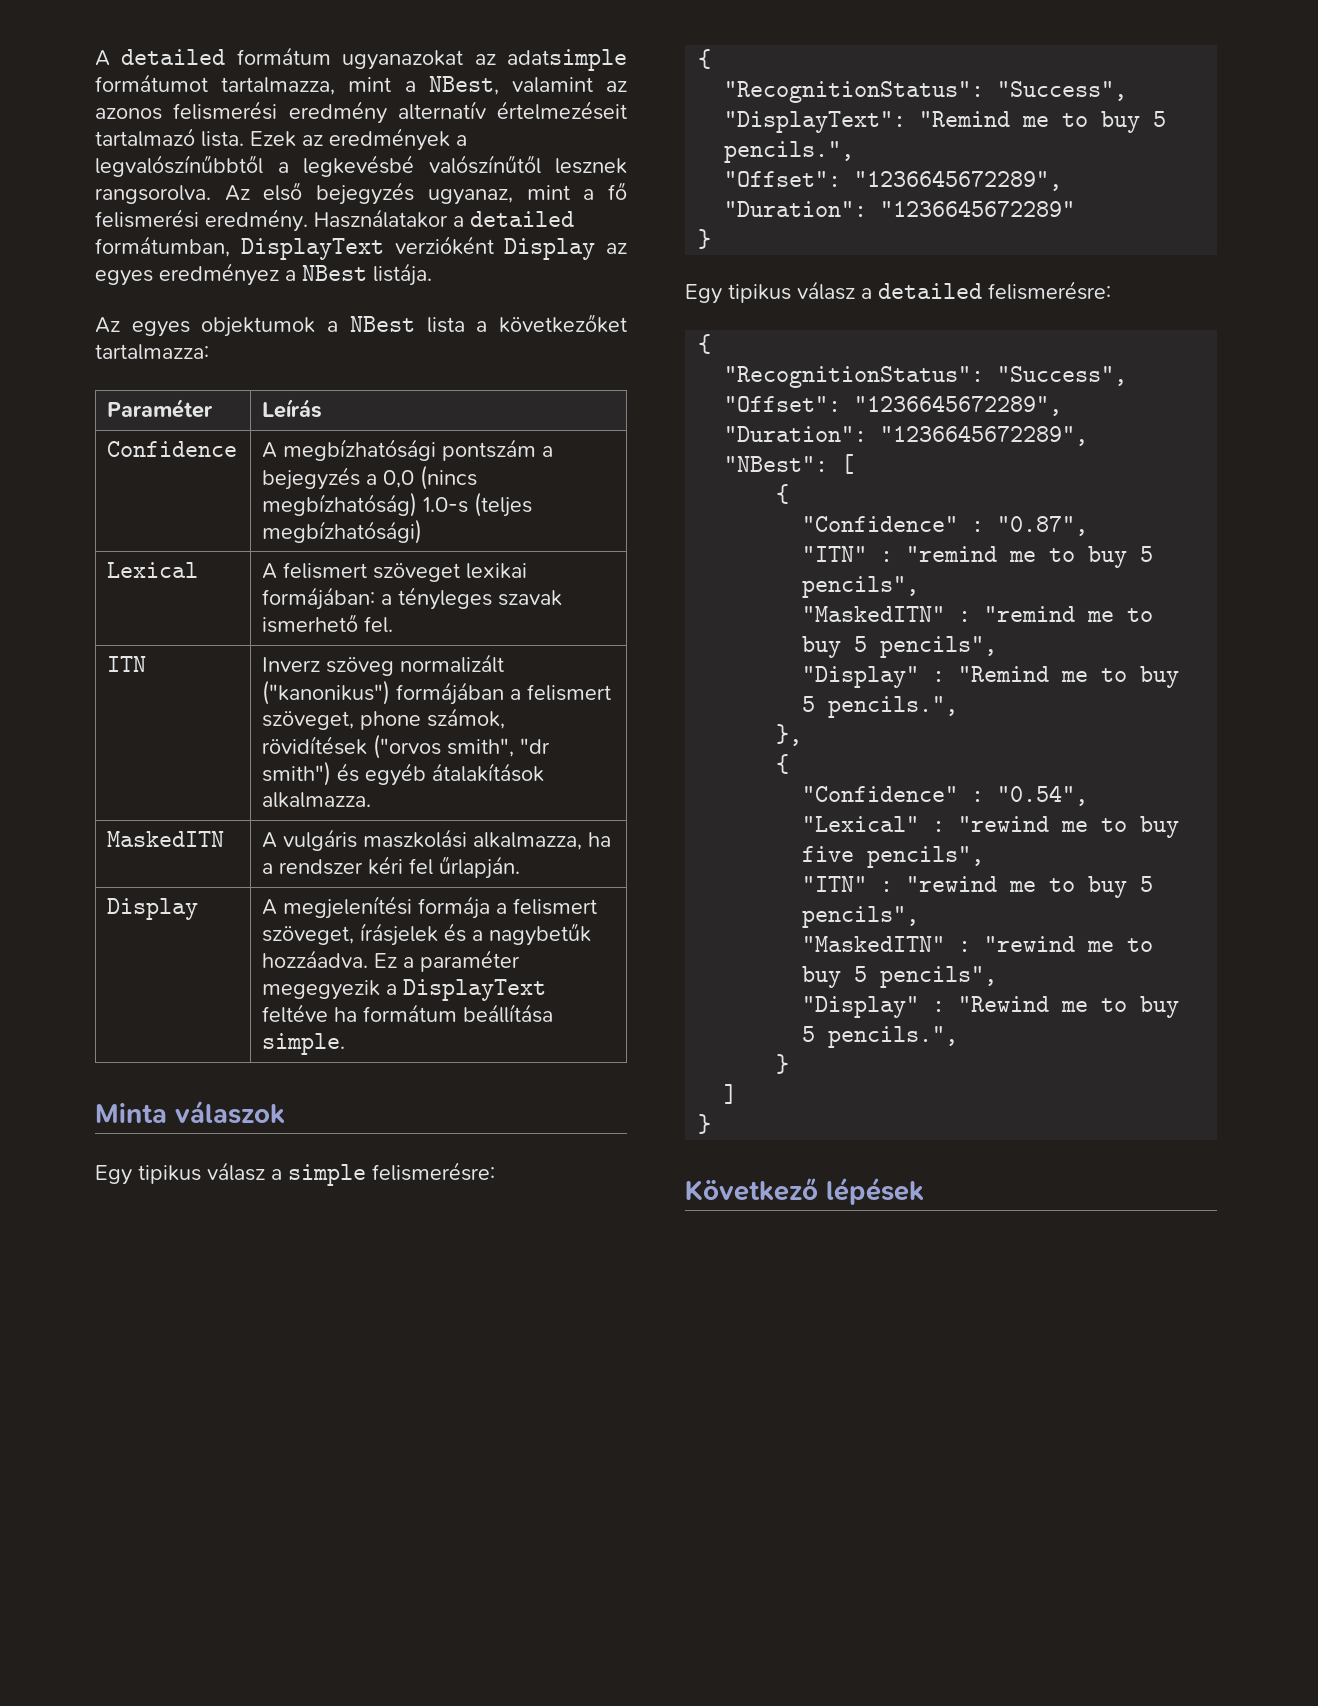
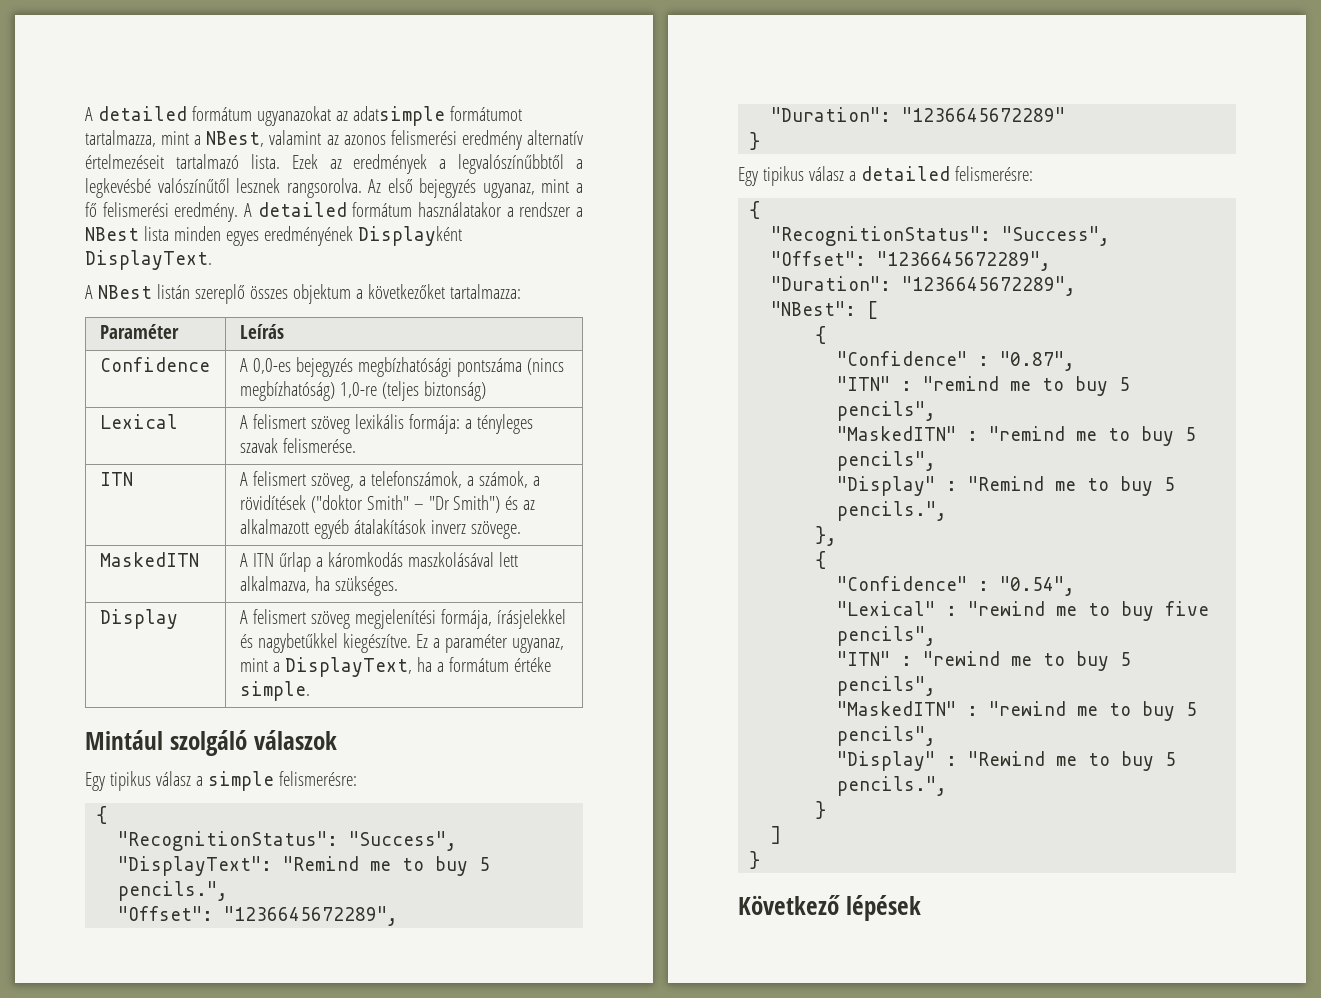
- Használatakor a detailed formátumban, DisplayText verzióként Display az egyes eredményez a NBest listája.
- Az egyes objektumok a NBest lista a következőket tartalmazza:
+ A detailed formátum használatakor a rendszer a NBest lista minden egyes eredményének Displayként DisplayText.
+ A NBest listán szereplő összes objektum a következőket tartalmazza:
- Confidence | A megbízhatósági pontszám a bejegyzés a 0,0 (nincs megbízhatóság) 1.0-s (teljes megbízhatósági)
+ Confidence | A 0,0-es bejegyzés megbízhatósági pontszáma (nincs megbízhatóság) 1,0-re (teljes biztonság)
- Lexical | A felismert szöveget lexikai formájában: a tényleges szavak ismerhető fel.
+ Lexical | A felismert szöveg lexikális formája: a tényleges szavak felismerése.
- ITN | Inverz szöveg normalizált ("kanonikus") formájában a felismert szöveget, phone számok, rövidítések ("orvos smith", "dr smith") és egyéb átalakítások alkalmazza.
- MaskedITN | A vulgáris maszkolási alkalmazza, ha a rendszer kéri fel űrlapján.
- Display | A megjelenítési formája a felismert szöveget, írásjelek és a nagybetűk hozzáadva. Ez a paraméter megegyezik a DisplayText feltéve ha formátum beállítása simple.
+ ITN | A felismert szöveg, a telefonszámok, a számok, a rövidítések ("doktor Smith" – "Dr Smith") és az alkalmazott egyéb átalakítások inverz szövege.
+ MaskedITN | A ITN űrlap a káromkodás maszkolásával lett alkalmazva, ha szükséges.
+ Display | A felismert szöveg megjelenítési formája, írásjelekkel és nagybetűkkel kiegészítve. Ez a paraméter ugyanaz, mint a DisplayText, ha a formátum értéke simple.
- Minta válaszok
+ Mintául szolgáló válaszok

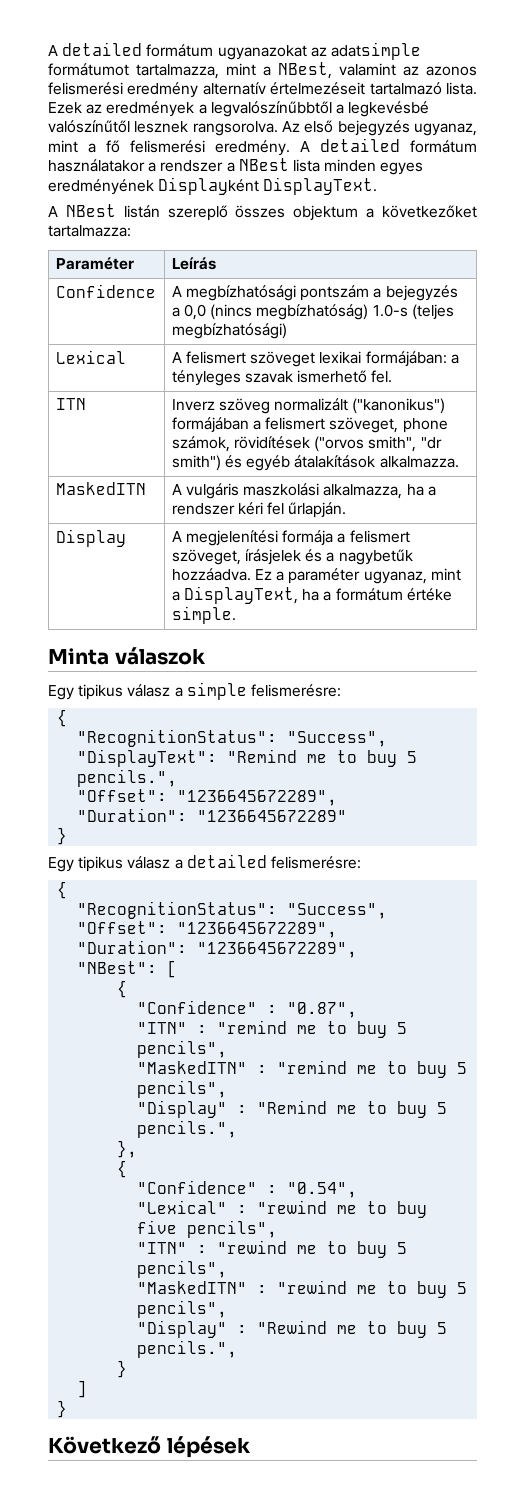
- Confidence | A 0,0-es bejegyzés megbízhatósági pontszáma (nincs megbízhatóság) 1,0-re (teljes biztonság)
+ Confidence | A megbízhatósági pontszám a bejegyzés a 0,0 (nincs megbízhatóság) 1.0-s (teljes megbízhatósági)
- Lexical | A felismert szöveg lexikális formája: a tényleges szavak felismerése.
+ Lexical | A felismert szöveget lexikai formájában: a tényleges szavak ismerhető fel.
- ITN | A felismert szöveg, a telefonszámok, a számok, a rövidítések ("doktor Smith" – "Dr Smith") és az alkalmazott egyéb átalakítások inverz szövege.
- MaskedITN | A ITN űrlap a káromkodás maszkolásával lett alkalmazva, ha szükséges.
- Display | A felismert szöveg megjelenítési formája, írásjelekkel és nagybetűkkel kiegészítve. Ez a paraméter ugyanaz, mint a DisplayText, ha a formátum értéke simple.
+ ITN | Inverz szöveg normalizált ("kanonikus") formájában a felismert szöveget, phone számok, rövidítések ("orvos smith", "dr smith") és egyéb átalakítások alkalmazza.
+ MaskedITN | A vulgáris maszkolási alkalmazza, ha a rendszer kéri fel űrlapján.
+ Display | A megjelenítési formája a felismert szöveget, írásjelek és a nagybetűk hozzáadva. Ez a paraméter ugyanaz, mint a DisplayText, ha a formátum értéke simple.
- Mintául szolgáló válaszok
+ Minta válaszok

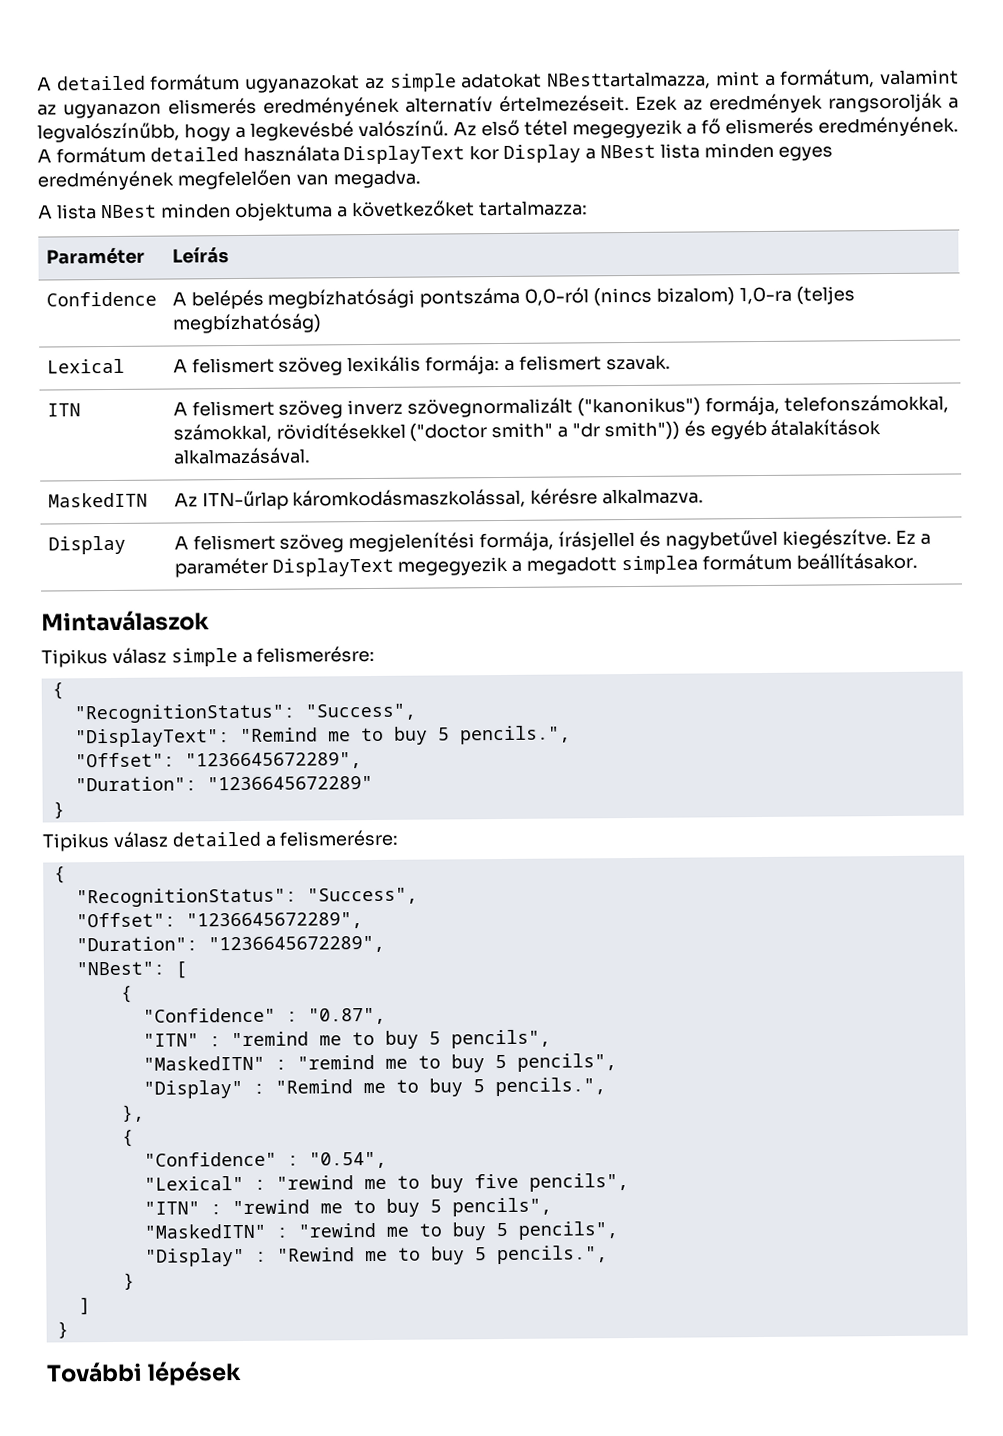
- A detailed formátum ugyanazokat az adatsimple formátumot tartalmazza, mint a NBest, valamint az azonos felismerési eredmény alternatív értelmezéseit tartalmazó lista. Ezek az eredmények a legvalószínűbbtől a legkevésbé valószínűtől lesznek rangsorolva. Az első bejegyzés ugyanaz, mint a fő felismerési eredmény. A detailed formátum használatakor a rendszer a NBest lista minden egyes eredményének Displayként DisplayText.
- A NBest listán szereplő összes objektum a következőket tartalmazza:
+ A detailed formátum ugyanazokat az simple adatokat NBesttartalmazza, mint a formátum, valamint az ugyanazon elismerés eredményének alternatív értelmezéseit. Ezek az eredmények rangsorolják a legvalószínűbb, hogy a legkevésbé valószínű. Az első tétel megegyezik a fő elismerés eredményének. A formátum detailed használata DisplayText kor Display a NBest lista minden egyes eredményének megfelelően van megadva.
+ A lista NBest minden objektuma a következőket tartalmazza:
- Confidence | A megbízhatósági pontszám a bejegyzés a 0,0 (nincs megbízhatóság) 1.0-s (teljes megbízhatósági)
- Lexical | A felismert szöveget lexikai formájában: a tényleges szavak ismerhető fel.
- ITN | Inverz szöveg normalizált ("kanonikus") formájában a felismert szöveget, phone számok, rövidítések ("orvos smith", "dr smith") és egyéb átalakítások alkalmazza.
+ Confidence | A belépés megbízhatósági pontszáma 0,0-ról (nincs bizalom) 1,0-ra (teljes megbízhatóság)
+ Lexical | A felismert szöveg lexikális formája: a felismert szavak.
+ ITN | A felismert szöveg inverz szövegnormalizált ("kanonikus") formája, telefonszámokkal, számokkal, rövidítésekkel ("doctor smith" a "dr smith")) és egyéb átalakítások alkalmazásával.
- MaskedITN | A vulgáris maszkolási alkalmazza, ha a rendszer kéri fel űrlapján.
- Display | A megjelenítési formája a felismert szöveget, írásjelek és a nagybetűk hozzáadva. Ez a paraméter ugyanaz, mint a DisplayText, ha a formátum értéke simple.
- Minta válaszok
- Egy tipikus válasz a simple felismerésre:
+ MaskedITN | Az ITN-űrlap káromkodásmaszkolással, kérésre alkalmazva.
+ Display | A felismert szöveg megjelenítési formája, írásjellel és nagybetűvel kiegészítve. Ez a paraméter DisplayText megegyezik a megadott simplea formátum beállításakor.
+ Mintaválaszok
+ Tipikus válasz simple a felismerésre:
- Egy tipikus válasz a detailed felismerésre:
+ Tipikus válasz detailed a felismerésre:
- Következő lépések
+ További lépések

